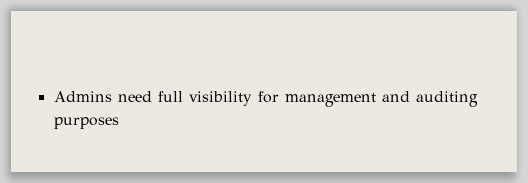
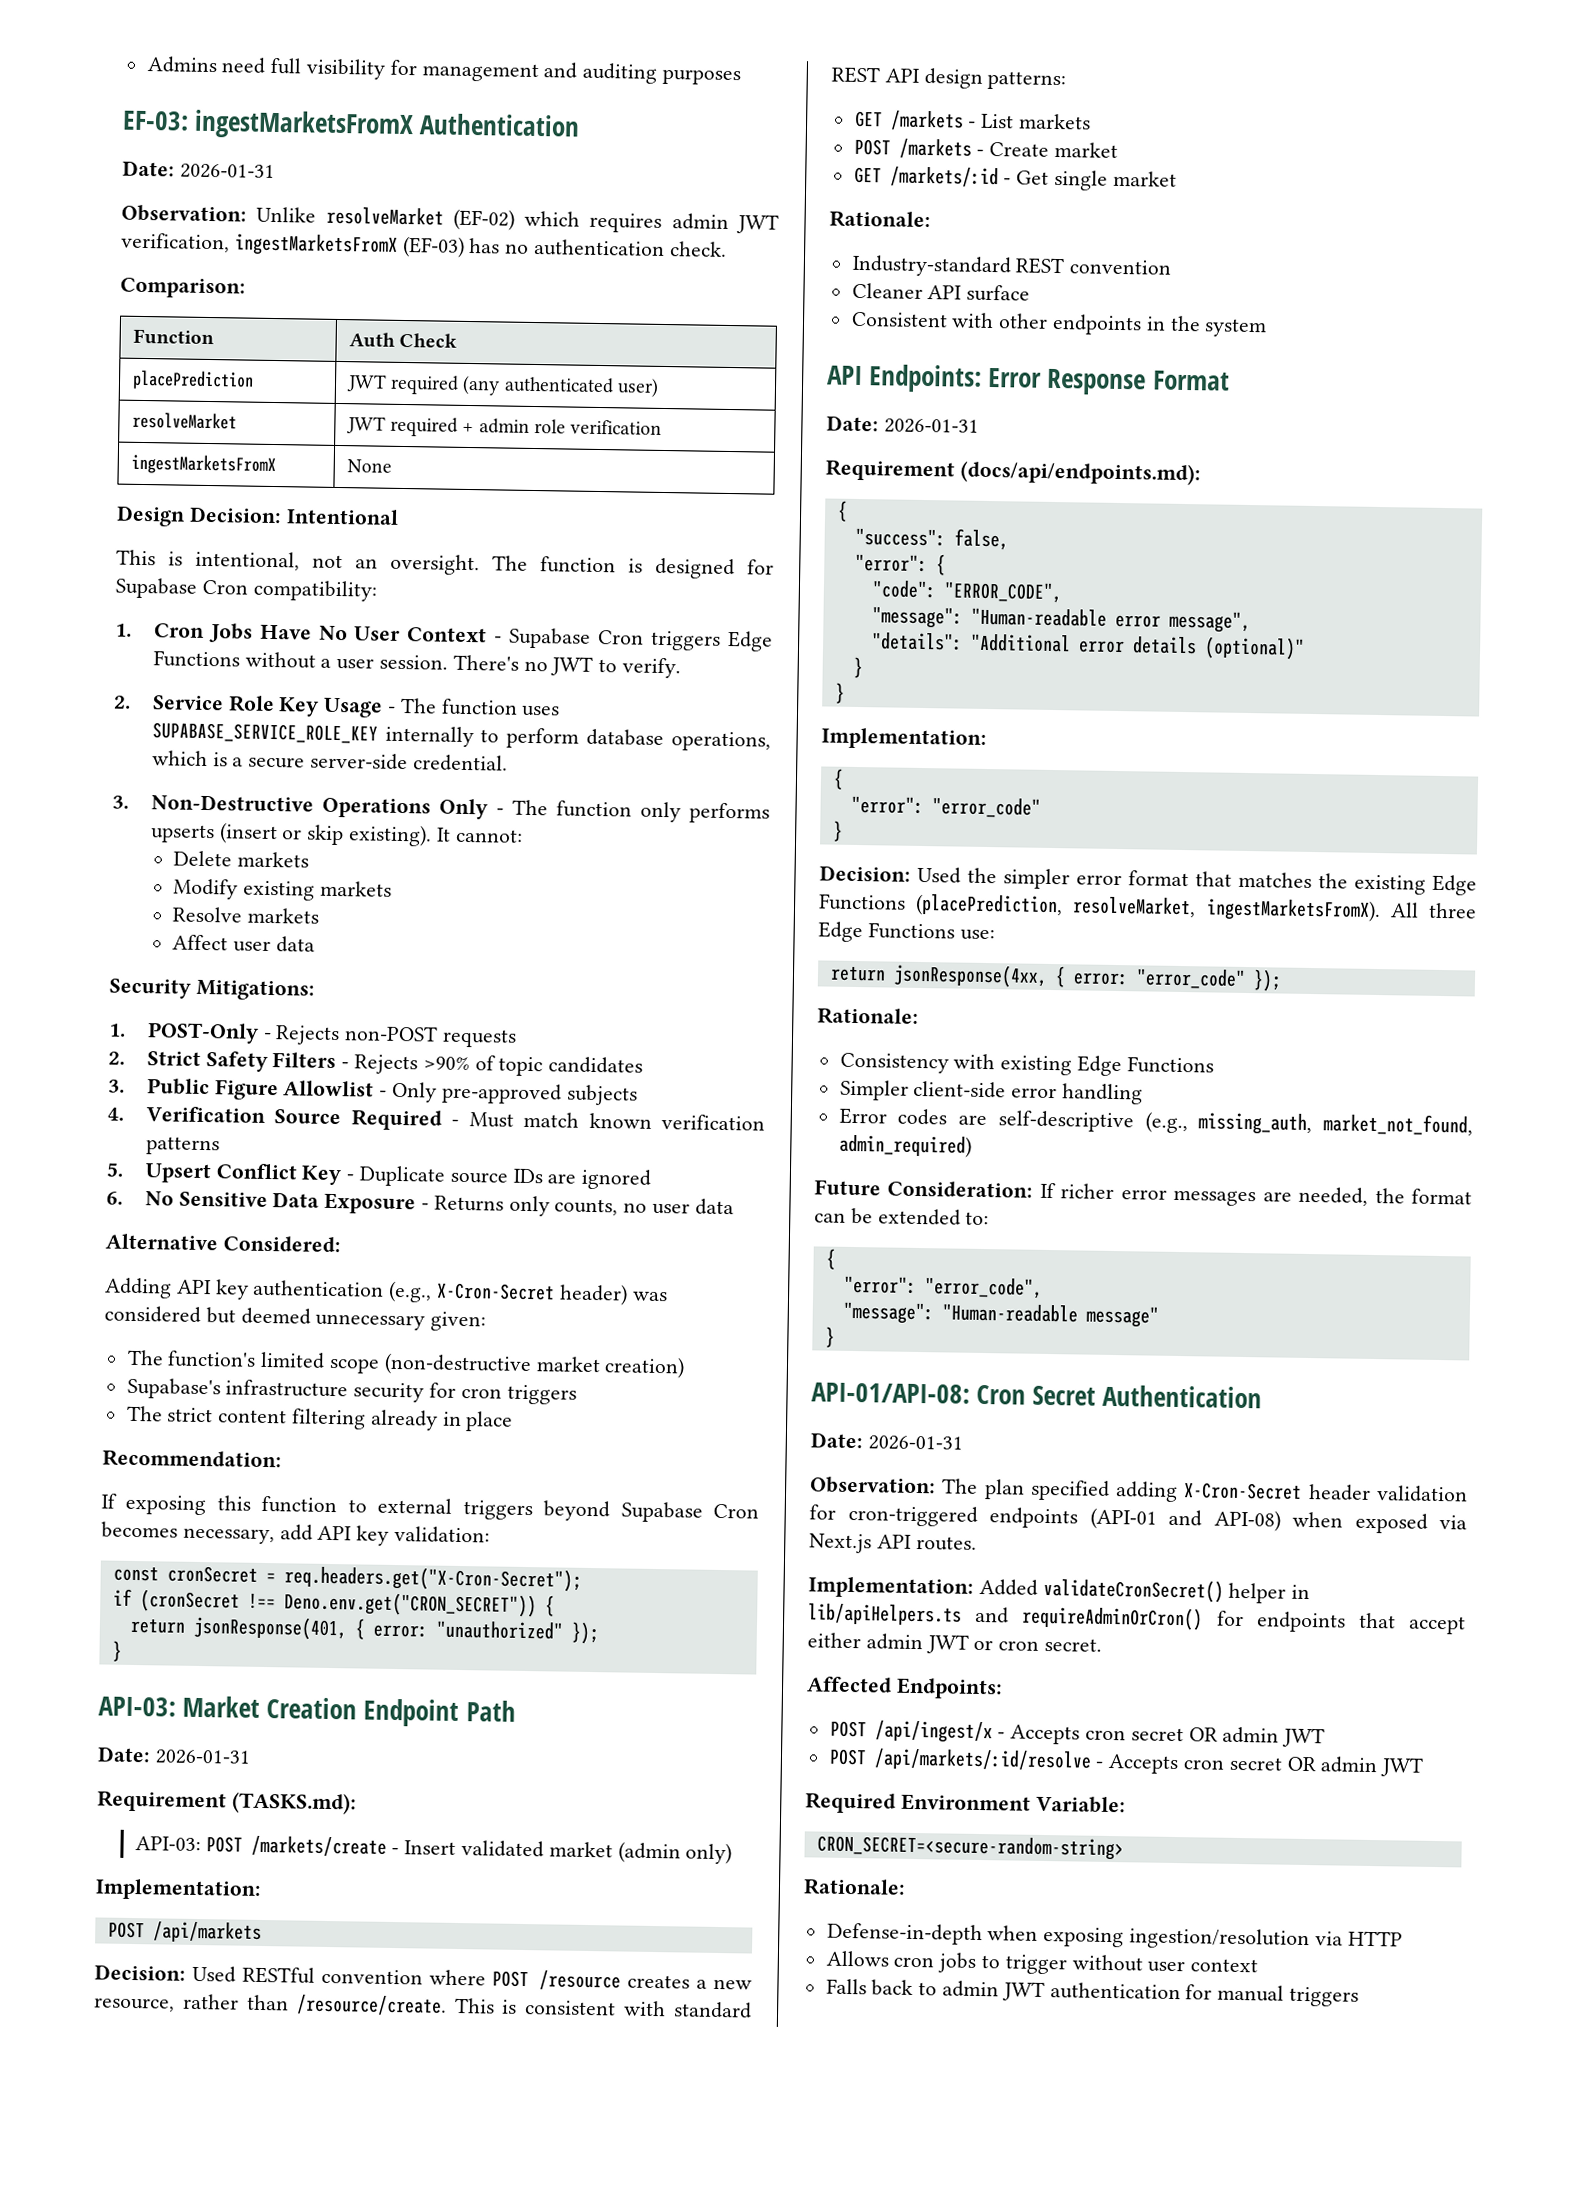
+ EF-03: ingestMarketsFromX Authentication
+ Date: 2026-01-31
+ Observation: Unlike resolveMarket (EF-02) which requires admin JWT verification, ingestMarketsFromX (EF-03) has no authentication check.
+ Comparison:
+ Function | Auth Check
+ placePrediction | JWT required (any authenticated user)
+ resolveMarket | JWT required + admin role verification
+ ingestMarketsFromX | None
+ Design Decision: Intentional
+ This is intentional, not an oversight. The function is designed for Supabase Cron compatibility:
+ 1. Cron Jobs Have No User Context - Supabase Cron triggers Edge Functions without a user session. There's no JWT to verify.
+ 2. Service Role Key Usage - The function uses SUPABASE_SERVICE_ROLE_KEY internally to perform database operations, which is a secure server-side credential.
+ 3. Non-Destructive Operations Only - The function only performs upserts (insert or skip existing). It cannot:
+ Delete markets
+ Modify existing markets
+ Resolve markets
+ Affect user data
+ Security Mitigations:
+ 1. POST-Only - Rejects non-POST requests
+ 2. Strict Safety Filters - Rejects >90% of topic candidates
+ 3. Public Figure Allowlist - Only pre-approved subjects
+ 4. Verification Source Required - Must match known verification patterns
+ 5. Upsert Conflict Key - Duplicate source IDs are ignored
+ 6. No Sensitive Data Exposure - Returns only counts, no user data
+ Alternative Considered:
+ Adding API key authentication (e.g., X-Cron-Secret header) was considered but deemed unnecessary given:
+ The function's limited scope (non-destructive market creation)
+ Supabase's infrastructure security for cron triggers
+ The strict content filtering already in place
+ Recommendation:
+ If exposing this function to external triggers beyond Supabase Cron becomes necessary, add API key validation:
+ const cronSecret = req.headers.get("X-Cron-Secret");
+ if (cronSecret !== Deno.env.get("CRON_SECRET")) {
+ return jsonResponse(401, { error: "unauthorized" });
+ }
+ API-03: Market Creation Endpoint Path
+ Date: 2026-01-31
+ Requirement (TASKS.md):
+ API-03: POST /markets/create - Insert validated market (admin only)
+ Implementation:
+ POST /api/markets
+ Decision: Used RESTful convention where POST /resource creates a new resource, rather than /resource/create. This is consistent with standard REST API design patterns:
+ GET /markets - List markets
+ POST /markets - Create market
+ GET /markets/:id - Get single market
+ Rationale:
+ Industry-standard REST convention
+ Cleaner API surface
+ Consistent with other endpoints in the system
+ API Endpoints: Error Response Format
+ Date: 2026-01-31
+ Requirement (docs/api/endpoints.md):
+ {
+ "success": false,
+ "error": {
+ "code": "ERROR_CODE",
+ "message": "Human-readable error message",
+ "details": "Additional error details (optional)"
+ }
+ }
+ Implementation:
+ {
+ "error": "error_code"
+ }
+ Decision: Used the simpler error format that matches the existing Edge Functions (placePrediction, resolveMarket, ingestMarketsFromX). All three Edge Functions use:
+ return jsonResponse(4xx, { error: "error_code" });
+ Rationale:
+ Consistency with existing Edge Functions
+ Simpler client-side error handling
+ Error codes are self-descriptive (e.g., missing_auth, market_not_found, admin_required)
+ Future Consideration: If richer error messages are needed, the format can be extended to:
+ {
+ "error": "error_code",
+ "message": "Human-readable message"
+ }
+ API-01/API-08: Cron Secret Authentication
+ Date: 2026-01-31
+ Observation: The plan specified adding X-Cron-Secret header validation for cron-triggered endpoints (API-01 and API-08) when exposed via Next.js API routes.
+ Implementation: Added validateCronSecret() helper in lib/apiHelpers.ts and requireAdminOrCron() for endpoints that accept either admin JWT or cron secret.
+ Affected Endpoints:
+ POST /api/ingest/x - Accepts cron secret OR admin JWT
+ POST /api/markets/:id/resolve - Accepts cron secret OR admin JWT
+ Required Environment Variable:
+ CRON_SECRET=<secure-random-string>
+ Rationale:
+ Defense-in-depth when exposing ingestion/resolution via HTTP
+ Allows cron jobs to trigger without user context
+ Falls back to admin JWT authentication for manual triggers

